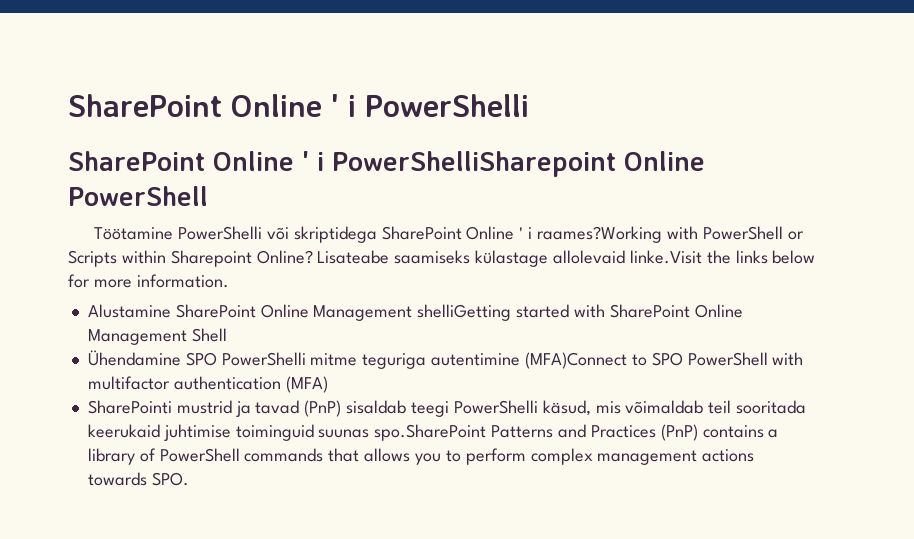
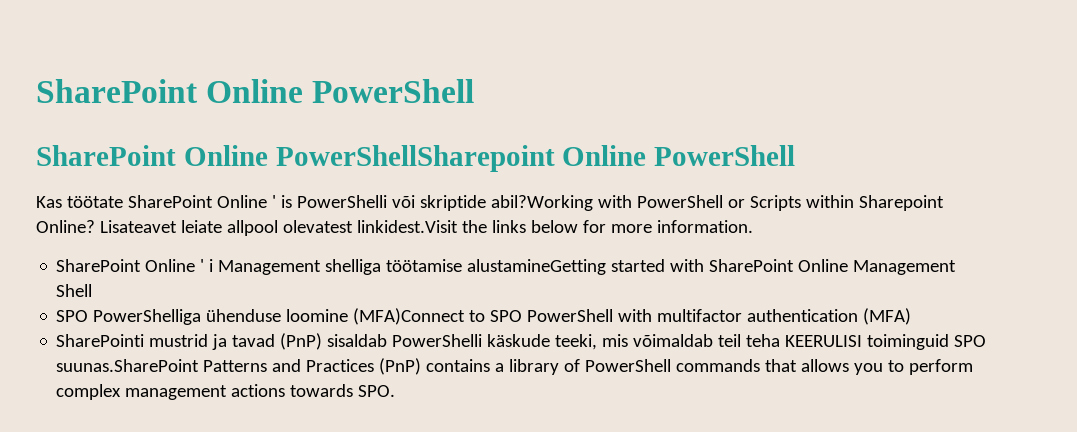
- SharePoint Online ' i PowerShelli
- SharePoint Online ' i PowerShelliSharepoint Online PowerShell
- Töötamine PowerShelli või skriptidega SharePoint Online ' i raames?Working with PowerShell or Scripts within Sharepoint Online?
+ SharePoint Online PowerShell
+ SharePoint Online PowerShellSharepoint Online PowerShell
+ Kas töötate SharePoint Online ' is PowerShelli või skriptide abil?Working with PowerShell or Scripts within Sharepoint Online?
- Lisateabe saamiseks külastage allolevaid linke.Visit the links below for more information.
+ Lisateavet leiate allpool olevatest linkidest.Visit the links below for more information.
- Alustamine SharePoint Online Management shelliGetting started with SharePoint Online Management Shell
+ SharePoint Online ' i Management shelliga töötamise alustamineGetting started with SharePoint Online Management Shell
- Ühendamine SPO PowerShelli mitme teguriga autentimine (MFA)Connect to SPO PowerShell with multifactor authentication (MFA)
+ SPO PowerShelliga ühenduse loomine (MFA)Connect to SPO PowerShell with multifactor authentication (MFA)
- SharePointi mustrid ja tavad (PnP) sisaldab teegi PowerShelli käsud, mis võimaldab teil sooritada keerukaid juhtimise toiminguid suunas spo.SharePoint Patterns and Practices (PnP) contains a library of PowerShell commands that allows you to perform complex management actions towards SPO.
+ SharePointi mustrid ja tavad (PnP) sisaldab PowerShelli käskude teeki, mis võimaldab teil teha KEERULISI toiminguid SPO suunas.SharePoint Patterns and Practices (PnP) contains a library of PowerShell commands that allows you to perform complex management actions towards SPO.

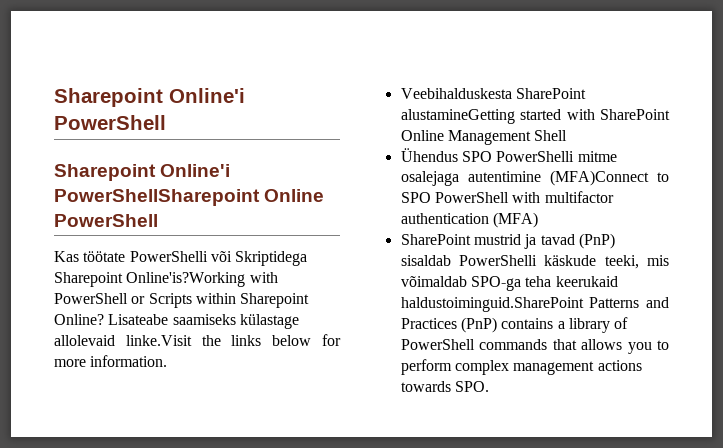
- SharePoint Online PowerShell
- SharePoint Online PowerShellSharepoint Online PowerShell
+ Sharepoint Online'i PowerShell
+ Sharepoint Online'i PowerShellSharepoint Online PowerShell
- Kas töötate SharePoint Online ' is PowerShelli või skriptide abil?Working with PowerShell or Scripts within Sharepoint Online?
+ Kas töötate PowerShelli või Skriptidega Sharepoint Online'is?Working with PowerShell or Scripts within Sharepoint Online?
- Lisateavet leiate allpool olevatest linkidest.Visit the links below for more information.
+ Lisateabe saamiseks külastage allolevaid linke.Visit the links below for more information.
- SharePoint Online ' i Management shelliga töötamise alustamineGetting started with SharePoint Online Management Shell
+ Veebihalduskesta SharePoint alustamineGetting started with SharePoint Online Management Shell
- SPO PowerShelliga ühenduse loomine (MFA)Connect to SPO PowerShell with multifactor authentication (MFA)
+ Ühendus SPO PowerShelli mitme osalejaga autentimine (MFA)Connect to SPO PowerShell with multifactor authentication (MFA)
- SharePointi mustrid ja tavad (PnP) sisaldab PowerShelli käskude teeki, mis võimaldab teil teha KEERULISI toiminguid SPO suunas.SharePoint Patterns and Practices (PnP) contains a library of PowerShell commands that allows you to perform complex management actions towards SPO.
+ SharePoint mustrid ja tavad (PnP) sisaldab PowerShelli käskude teeki, mis võimaldab SPO-ga teha keerukaid haldustoiminguid.SharePoint Patterns and Practices (PnP) contains a library of PowerShell commands that allows you to perform complex management actions towards SPO.

